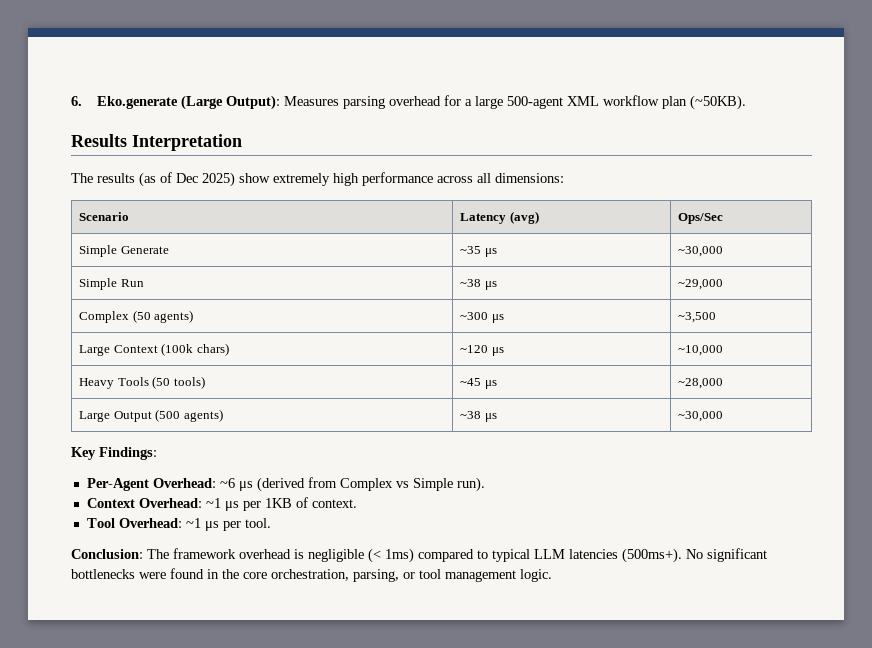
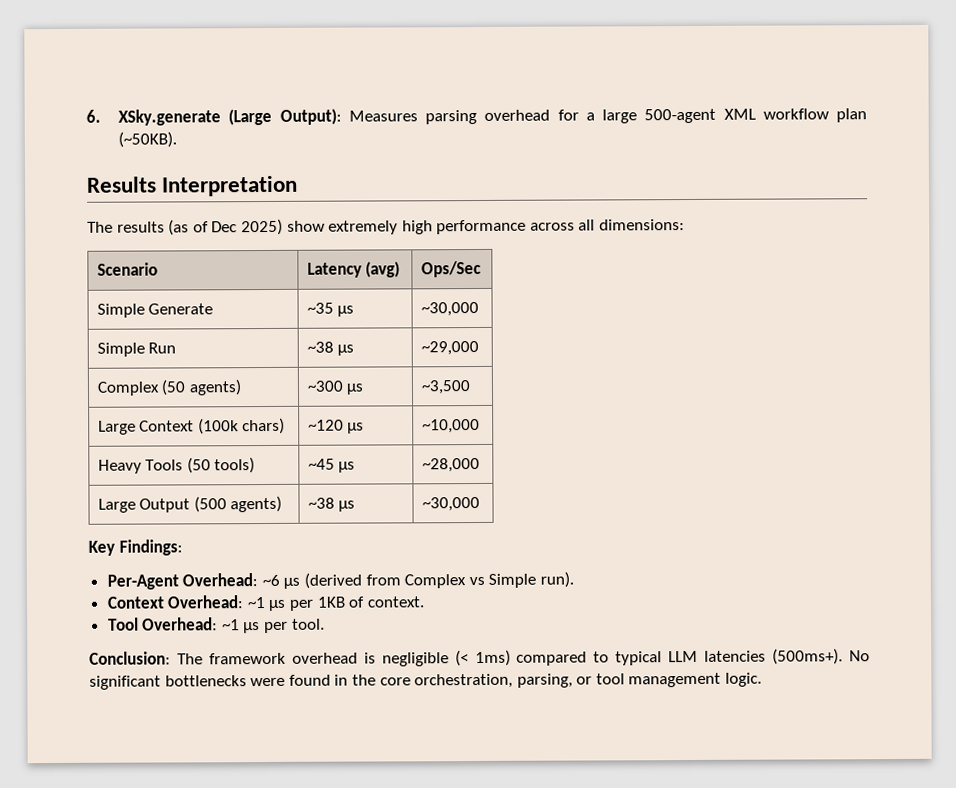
- 6. Eko.generate (Large Output): Measures parsing overhead for a large 500-agent XML workflow plan (~50KB).
+ 6. XSky.generate (Large Output): Measures parsing overhead for a large 500-agent XML workflow plan (~50KB).

